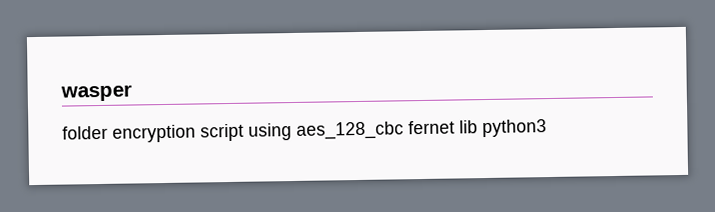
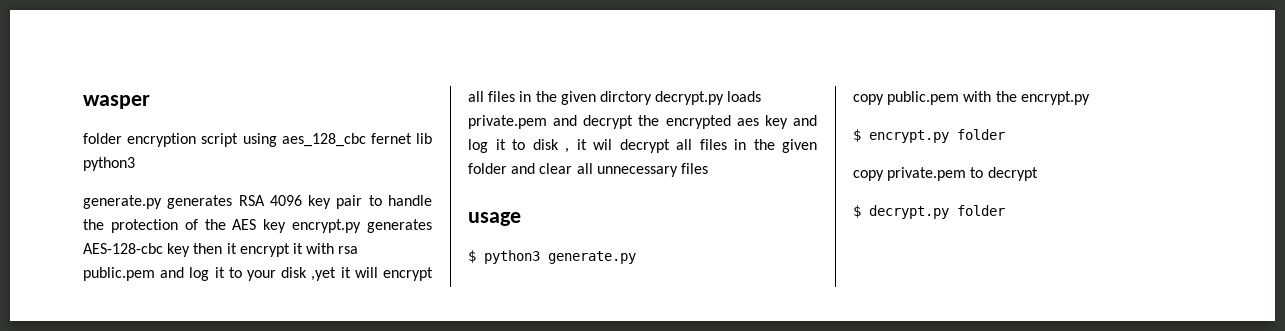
+ generate.py generates RSA 4096 key pair to handle the protection of the AES key encrypt.py generates AES-128-cbc key then it encrypt it with rsa public.pem and log it to your disk ,yet it will encrypt all files in the given dirctory decrypt.py loads private.pem and decrypt the encrypted aes key and log it to disk , it wil decrypt all files in the given folder and clear all unnecessary files
+ usage
+ $ python3 generate.py
+ copy public.pem with the encrypt.py
+ $ encrypt.py folder
+ copy private.pem to decrypt
+ $ decrypt.py folder

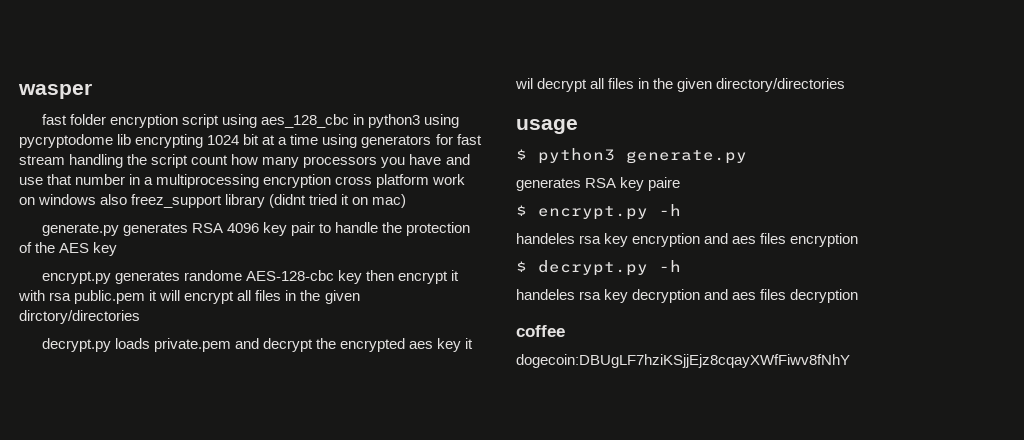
- folder encryption script using aes_128_cbc fernet lib python3
+ fast folder encryption script using aes_128_cbc in python3 using pycryptodome lib encrypting 1024 bit at a time using generators for fast stream handling the script count how many processors you have and use that number in a multiprocessing encryption cross platform work on windows also freez_support library (didnt tried it on mac)
- generate.py generates RSA 4096 key pair to handle the protection of the AES key encrypt.py generates AES-128-cbc key then it encrypt it with rsa public.pem and log it to your disk ,yet it will encrypt all files in the given dirctory decrypt.py loads private.pem and decrypt the encrypted aes key and log it to disk , it wil decrypt all files in the given folder and clear all unnecessary files
+ generate.py generates RSA 4096 key pair to handle the protection of the AES key
+ encrypt.py generates randome AES-128-cbc key then encrypt it with rsa public.pem it will encrypt all files in the given dirctory/directories
+ decrypt.py loads private.pem and decrypt the encrypted aes key it wil decrypt all files in the given directory/directories
  usage
  $ python3 generate.py
- copy public.pem with the encrypt.py
- $ encrypt.py folder
- copy private.pem to decrypt
- $ decrypt.py folder
+ generates RSA key paire
+ $ encrypt.py -h
+ handeles rsa key encryption and aes files encryption
+ $ decrypt.py -h
+ handeles rsa key decryption and aes files decryption
+ coffee
+ dogecoin:DBUgLF7hziKSjjEjz8cqayXWfFiwv8fNhY

